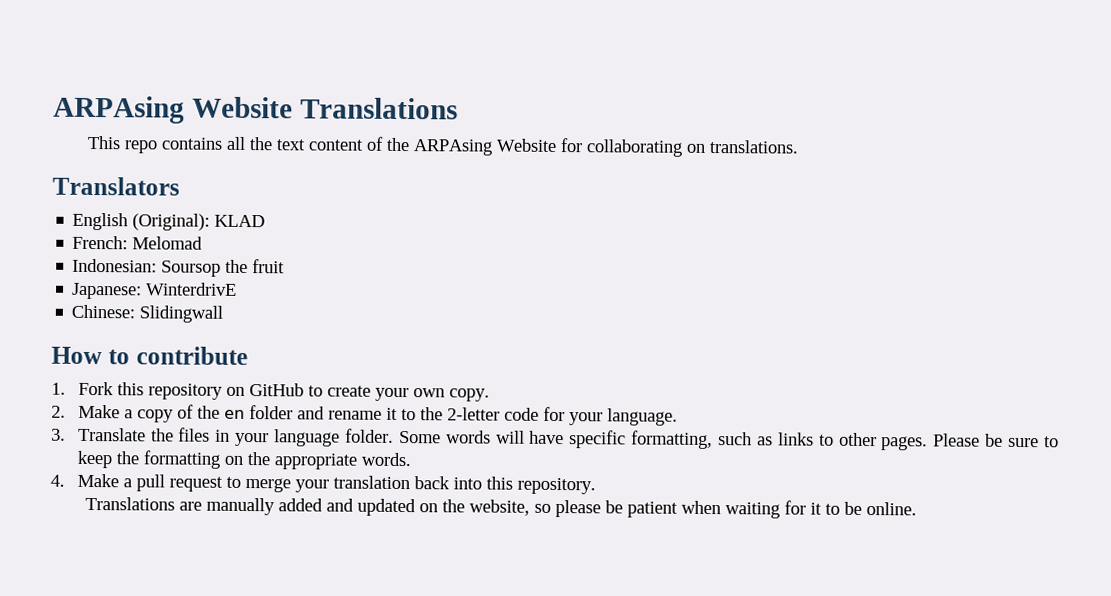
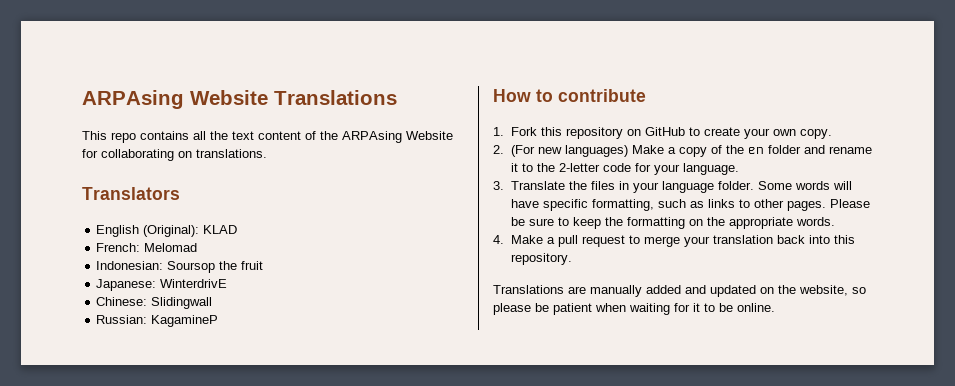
+ Russian: KagamineP
- 2. Make a copy of the en folder and rename it to the 2-letter code for your language.
+ 2. (For new languages) Make a copy of the en folder and rename it to the 2-letter code for your language.

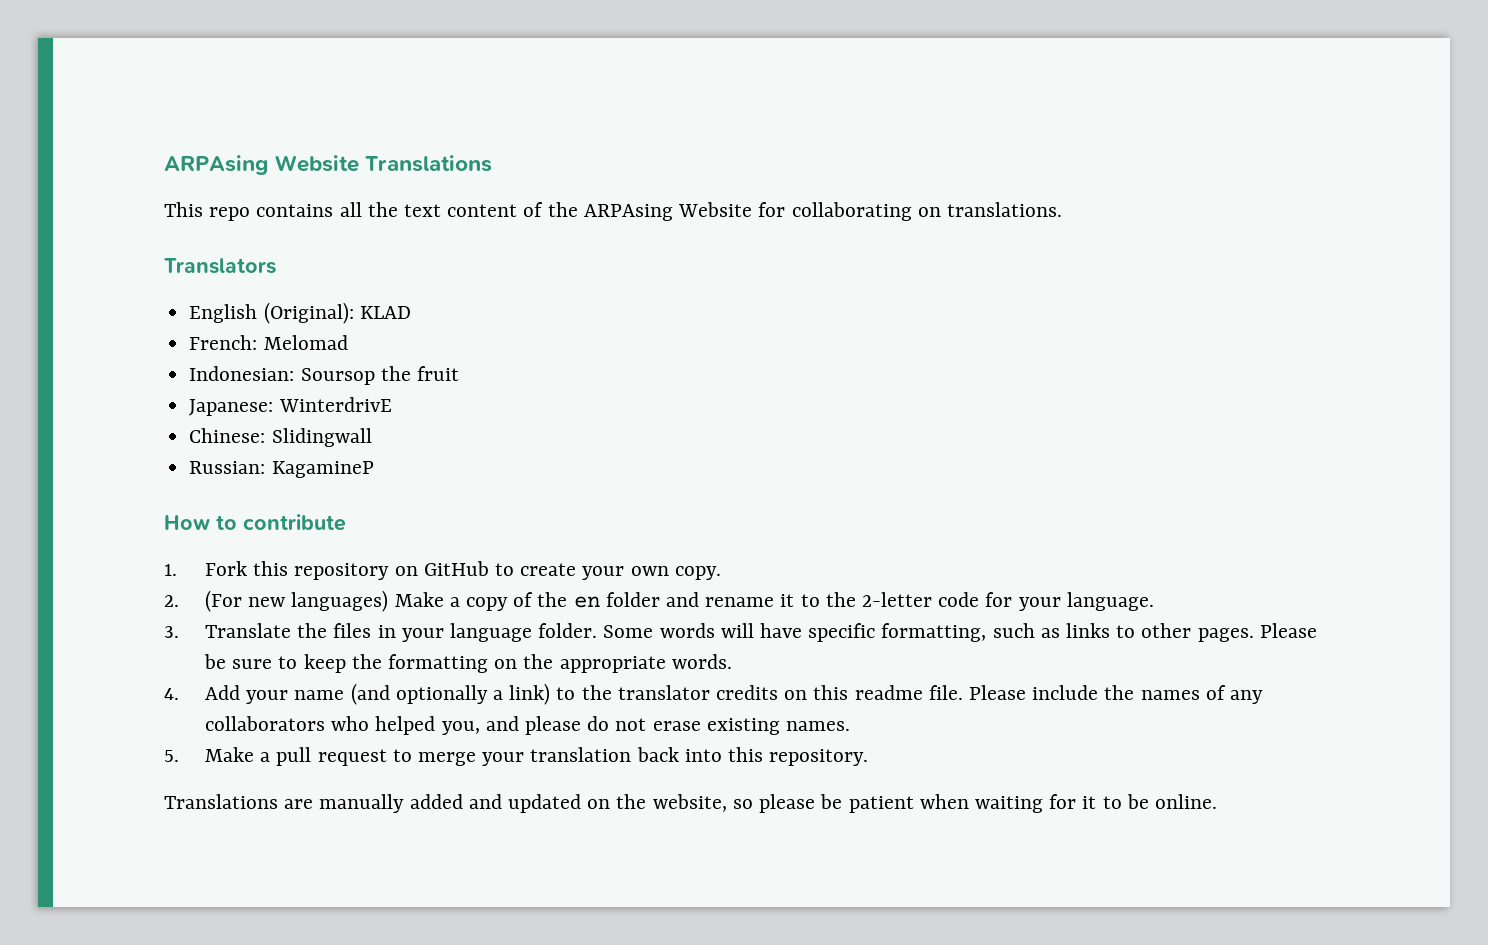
- 4. Make a pull request to merge your translation back into this repository.
+ 4. Add your name (and optionally a link) to the translator credits on this readme file. Please include the names of any collaborators who helped you, and please do not erase existing names.
+ 5. Make a pull request to merge your translation back into this repository.

